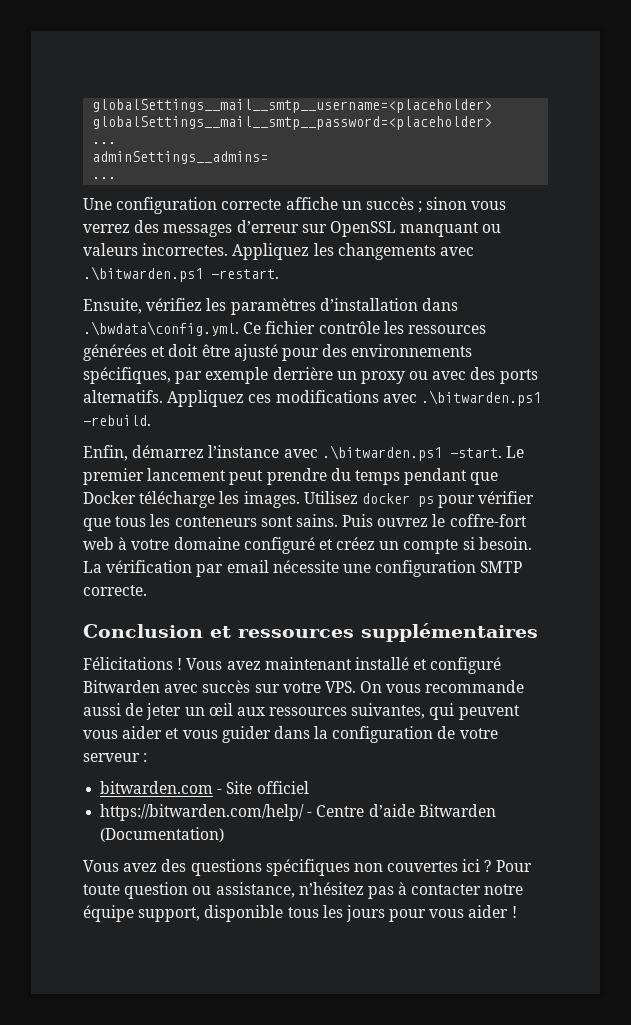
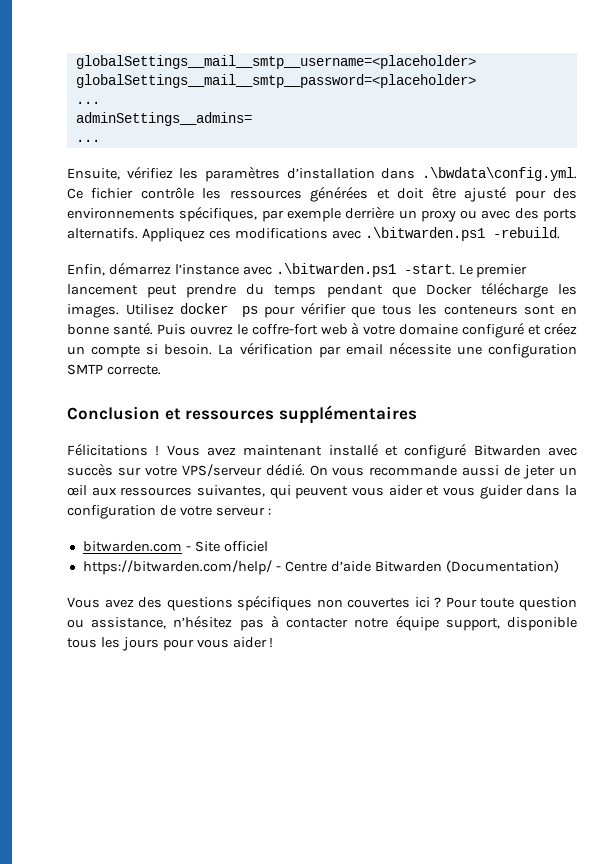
- Une configuration correcte affiche un succès ; sinon vous verrez des messages d’erreur sur OpenSSL manquant ou valeurs incorrectes. Appliquez les changements avec .\bitwarden.ps1 -restart.
- Utilisez docker ps pour vérifier que tous les conteneurs sont sains.
+ Utilisez docker ps pour vérifier que tous les conteneurs sont en bonne santé.
- Vous avez maintenant installé et configuré Bitwarden avec succès sur votre VPS. On vous recommande aussi de jeter un œil aux ressources suivantes, qui peuvent vous aider et vous guider dans la configuration de votre serveur :
+ Vous avez maintenant installé et configuré Bitwarden avec succès sur votre VPS/serveur dédié. On vous recommande aussi de jeter un œil aux ressources suivantes, qui peuvent vous aider et vous guider dans la configuration de votre serveur :

